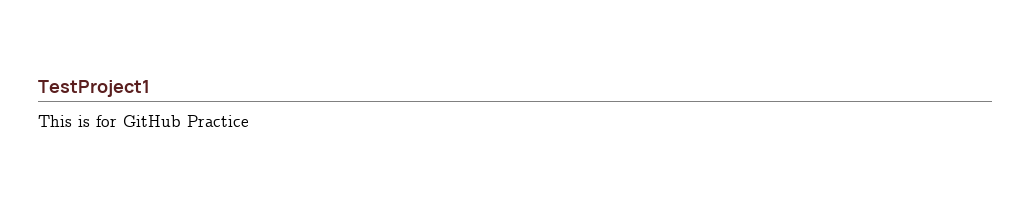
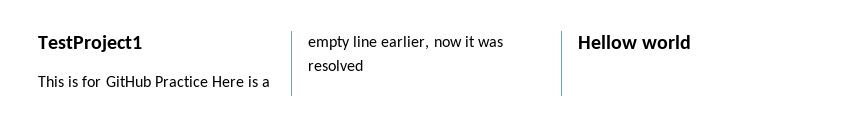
- This is for GitHub Practice
+ This is for GitHub Practice Here is a empty line earlier, now it was resolved
+ Hellow world

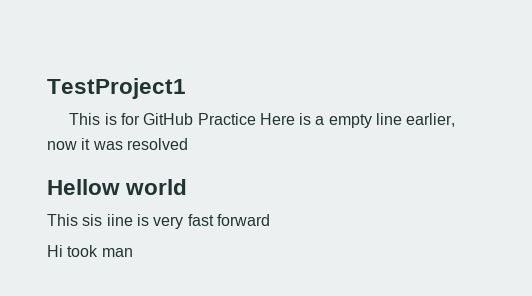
+ This sis iine is very fast forward
+ Hi took man

